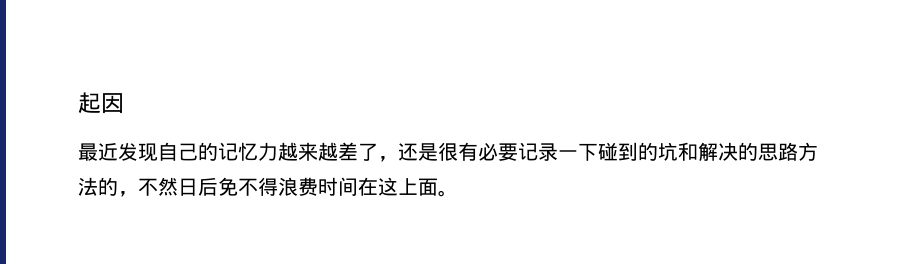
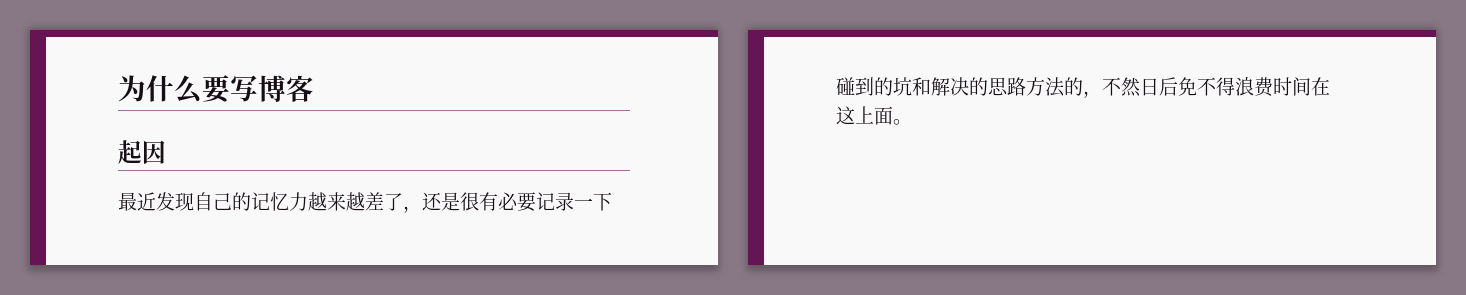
+ 为什么要写博客

